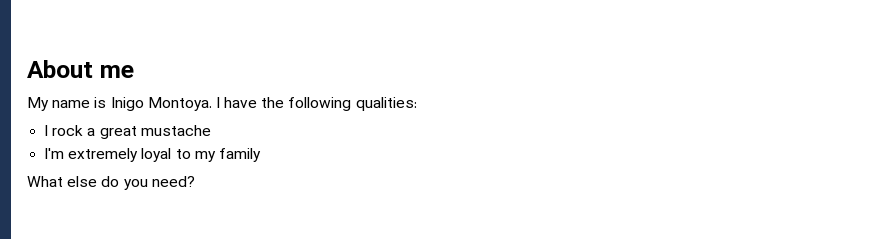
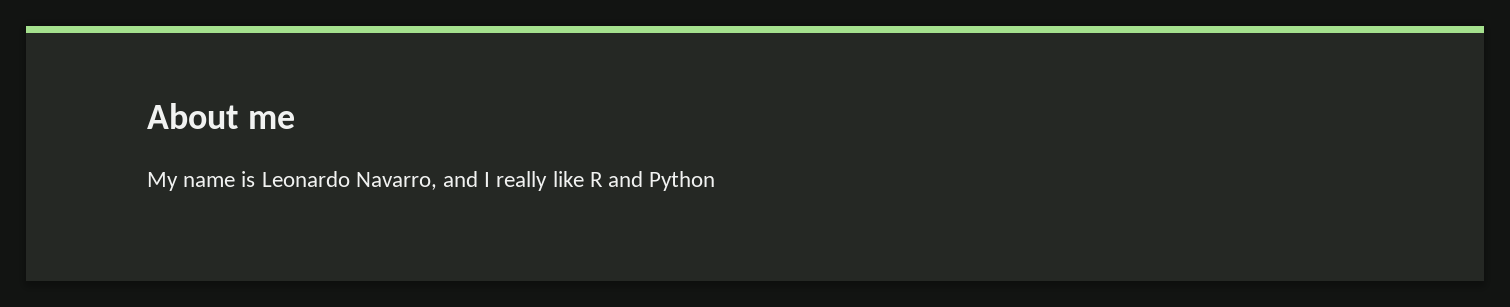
- My name is Inigo Montoya. I have the following qualities:
- I rock a great mustache
- I'm extremely loyal to my family
- What else do you need?
+ My name is Leonardo Navarro, and I really like R and Python

